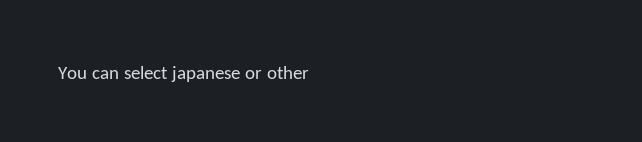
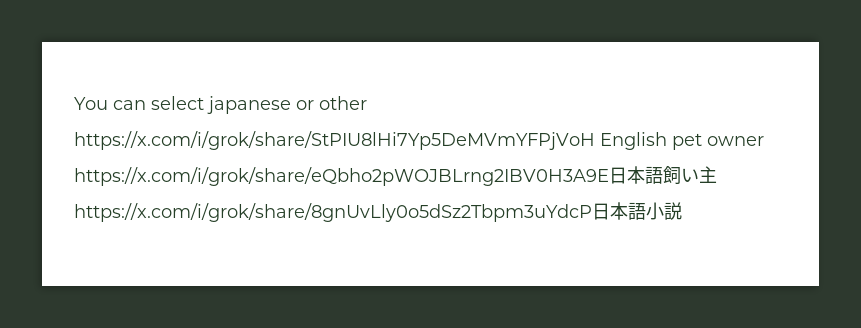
+ https://x.com/i/grok/share/StPIU8lHi7Yp5DeMVmYFPjVoH English pet owner
+ https://x.com/i/grok/share/eQbho2pWOJBLrng2IBV0H3A9E日本語飼い主
+ https://x.com/i/grok/share/8gnUvLly0o5dSz2Tbpm3uYdcP日本語小説

